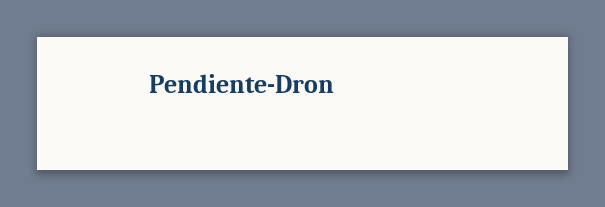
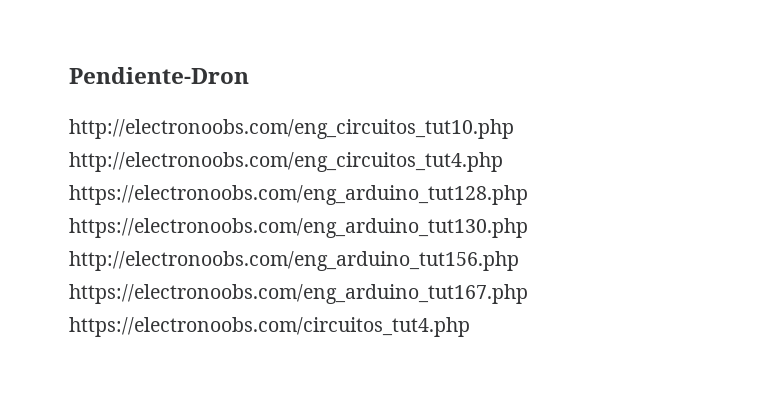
+ http://electronoobs.com/eng_circuitos_tut10.php http://electronoobs.com/eng_circuitos_tut4.php https://electronoobs.com/eng_arduino_tut128.php https://electronoobs.com/eng_arduino_tut130.php http://electronoobs.com/eng_arduino_tut156.php https://electronoobs.com/eng_arduino_tut167.php https://electronoobs.com/circuitos_tut4.php

